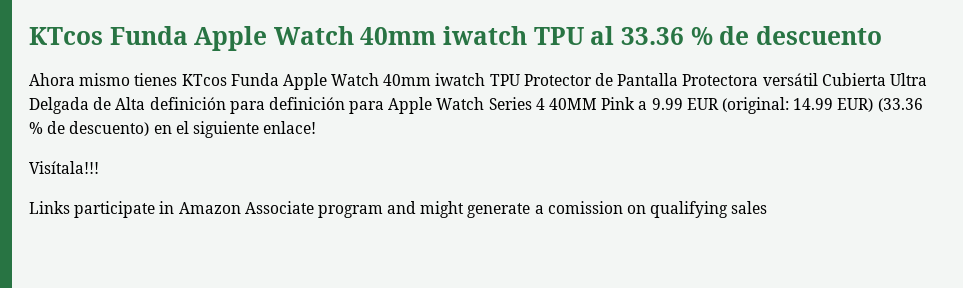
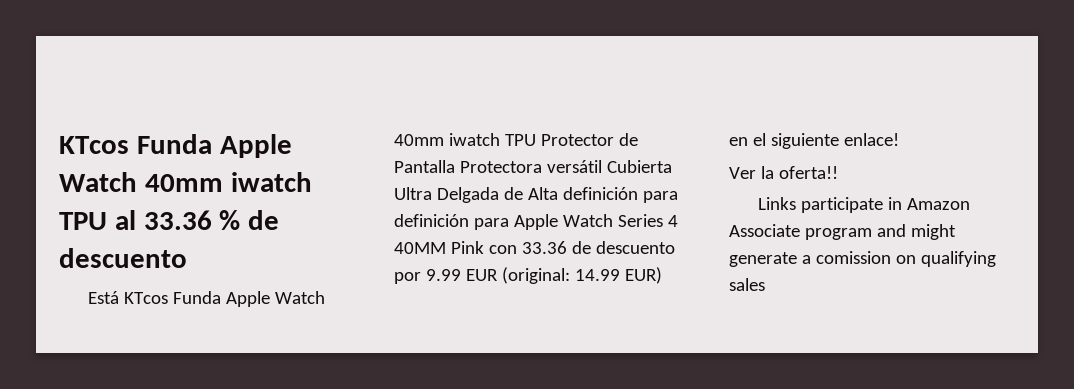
- Ahora mismo tienes KTcos Funda Apple Watch 40mm iwatch TPU Protector de Pantalla Protectora versátil Cubierta Ultra Delgada de Alta definición para definición para Apple Watch Series 4 40MM Pink a 9.99 EUR (original: 14.99 EUR) (33.36 % de descuento) en el siguiente enlace!
+ Está KTcos Funda Apple Watch 40mm iwatch TPU Protector de Pantalla Protectora versátil Cubierta Ultra Delgada de Alta definición para definición para Apple Watch Series 4 40MM Pink con 33.36 de descuento por 9.99 EUR (original: 14.99 EUR) en el siguiente enlace!
- Visítala!!!
+ Ver la oferta!!

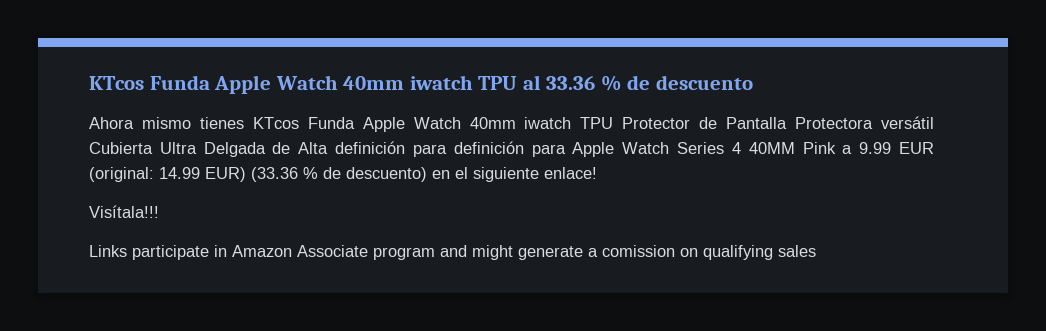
- Está KTcos Funda Apple Watch 40mm iwatch TPU Protector de Pantalla Protectora versátil Cubierta Ultra Delgada de Alta definición para definición para Apple Watch Series 4 40MM Pink con 33.36 de descuento por 9.99 EUR (original: 14.99 EUR) en el siguiente enlace!
+ Ahora mismo tienes KTcos Funda Apple Watch 40mm iwatch TPU Protector de Pantalla Protectora versátil Cubierta Ultra Delgada de Alta definición para definición para Apple Watch Series 4 40MM Pink a 9.99 EUR (original: 14.99 EUR) (33.36 % de descuento) en el siguiente enlace!
- Ver la oferta!!
+ Visítala!!!

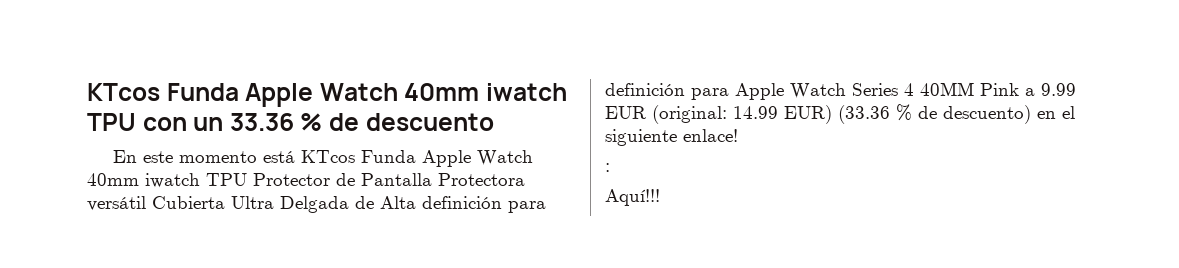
- KTcos Funda Apple Watch 40mm iwatch TPU al 33.36 % de descuento
+ KTcos Funda Apple Watch 40mm iwatch TPU con un 33.36 % de descuento
- Ahora mismo tienes KTcos Funda Apple Watch 40mm iwatch TPU Protector de Pantalla Protectora versátil Cubierta Ultra Delgada de Alta definición para definición para Apple Watch Series 4 40MM Pink a 9.99 EUR (original: 14.99 EUR) (33.36 % de descuento) en el siguiente enlace!
+ En este momento está KTcos Funda Apple Watch 40mm iwatch TPU Protector de Pantalla Protectora versátil Cubierta Ultra Delgada de Alta definición para definición para Apple Watch Series 4 40MM Pink a 9.99 EUR (original: 14.99 EUR) (33.36 % de descuento) en el siguiente enlace!
- Visítala!!!
- Links participate in Amazon Associate program and might generate a comission on qualifying sales
+ :
+ Aquí!!!

